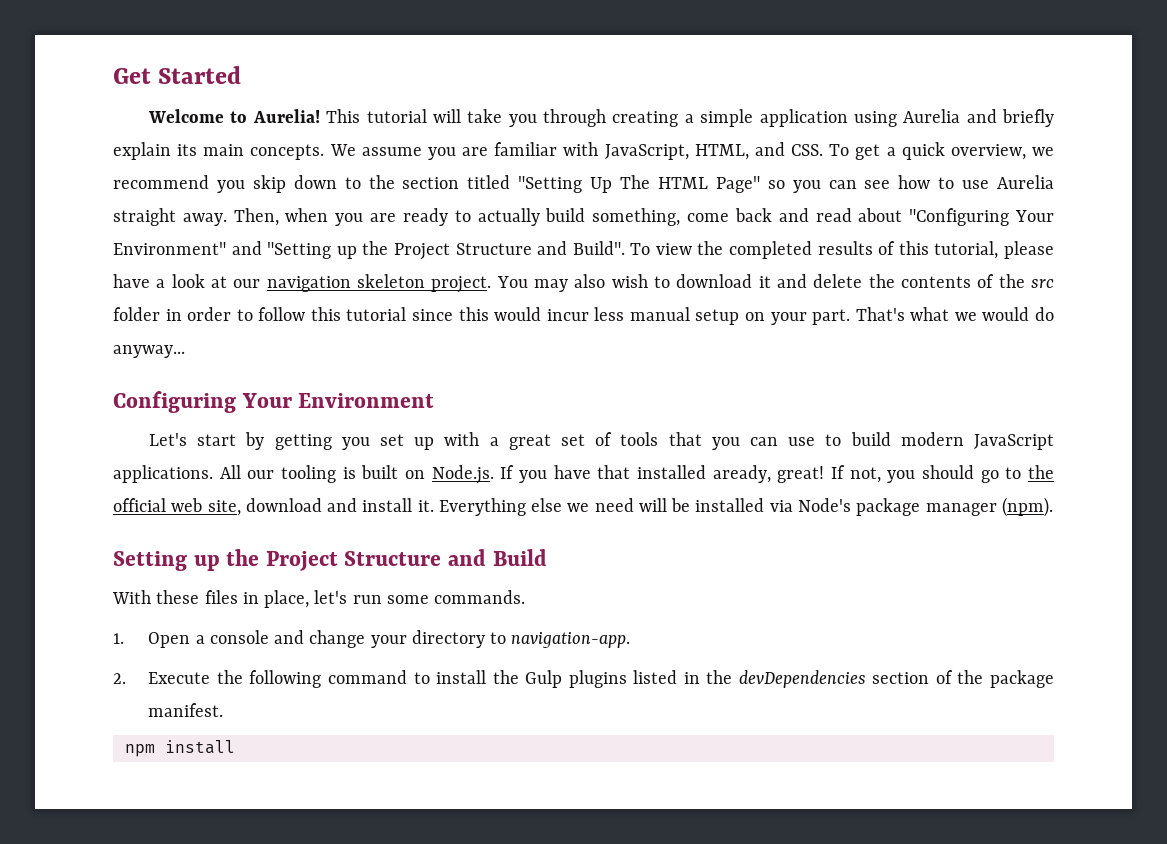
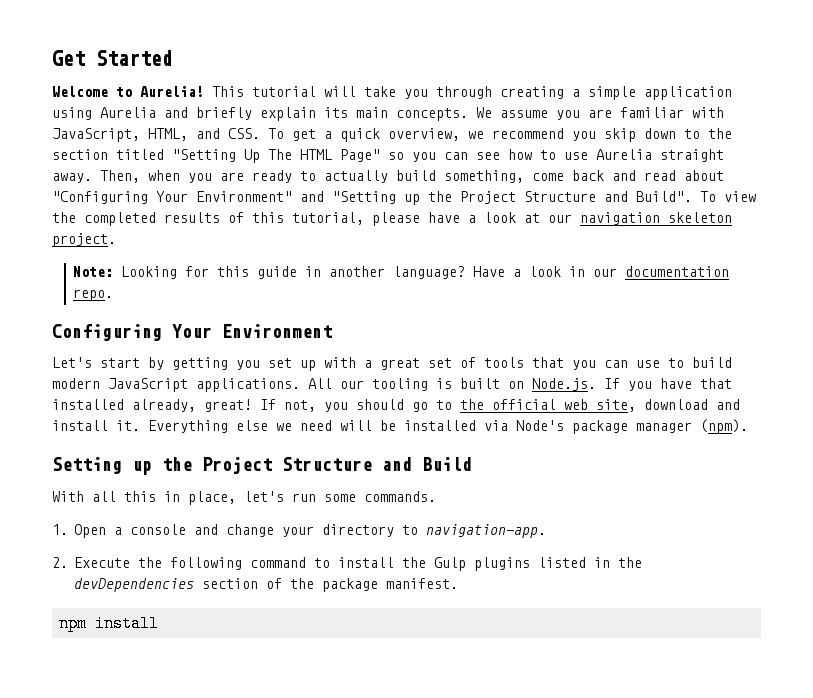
- To view the completed results of this tutorial, please have a look at our navigation skeleton project. You may also wish to download it and delete the contents of the src folder in order to follow this tutorial since this would incur less manual setup on your part. That's what we would do anyway...
+ To view the completed results of this tutorial, please have a look at our navigation skeleton project.
+ Note: Looking for this guide in another language? Have a look in our documentation repo.
- All our tooling is built on Node.js. If you have that installed aready, great!
+ All our tooling is built on Node.js. If you have that installed already, great!
- With these files in place, let's run some commands.
+ With all this in place, let's run some commands.

